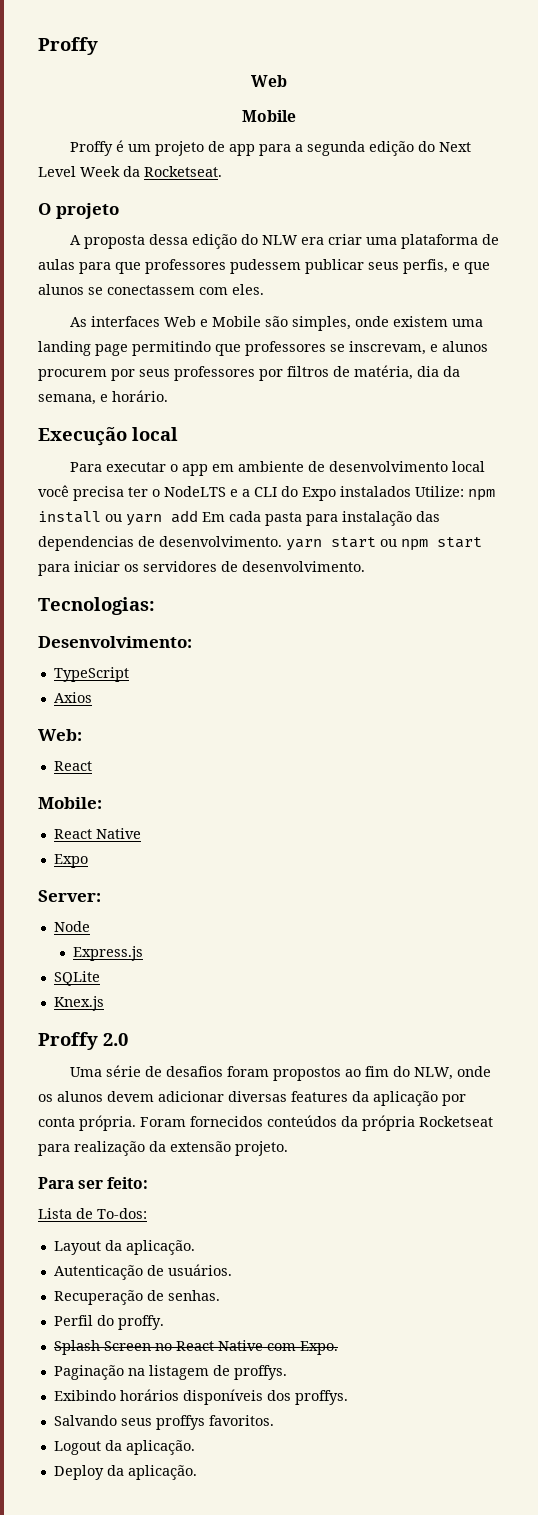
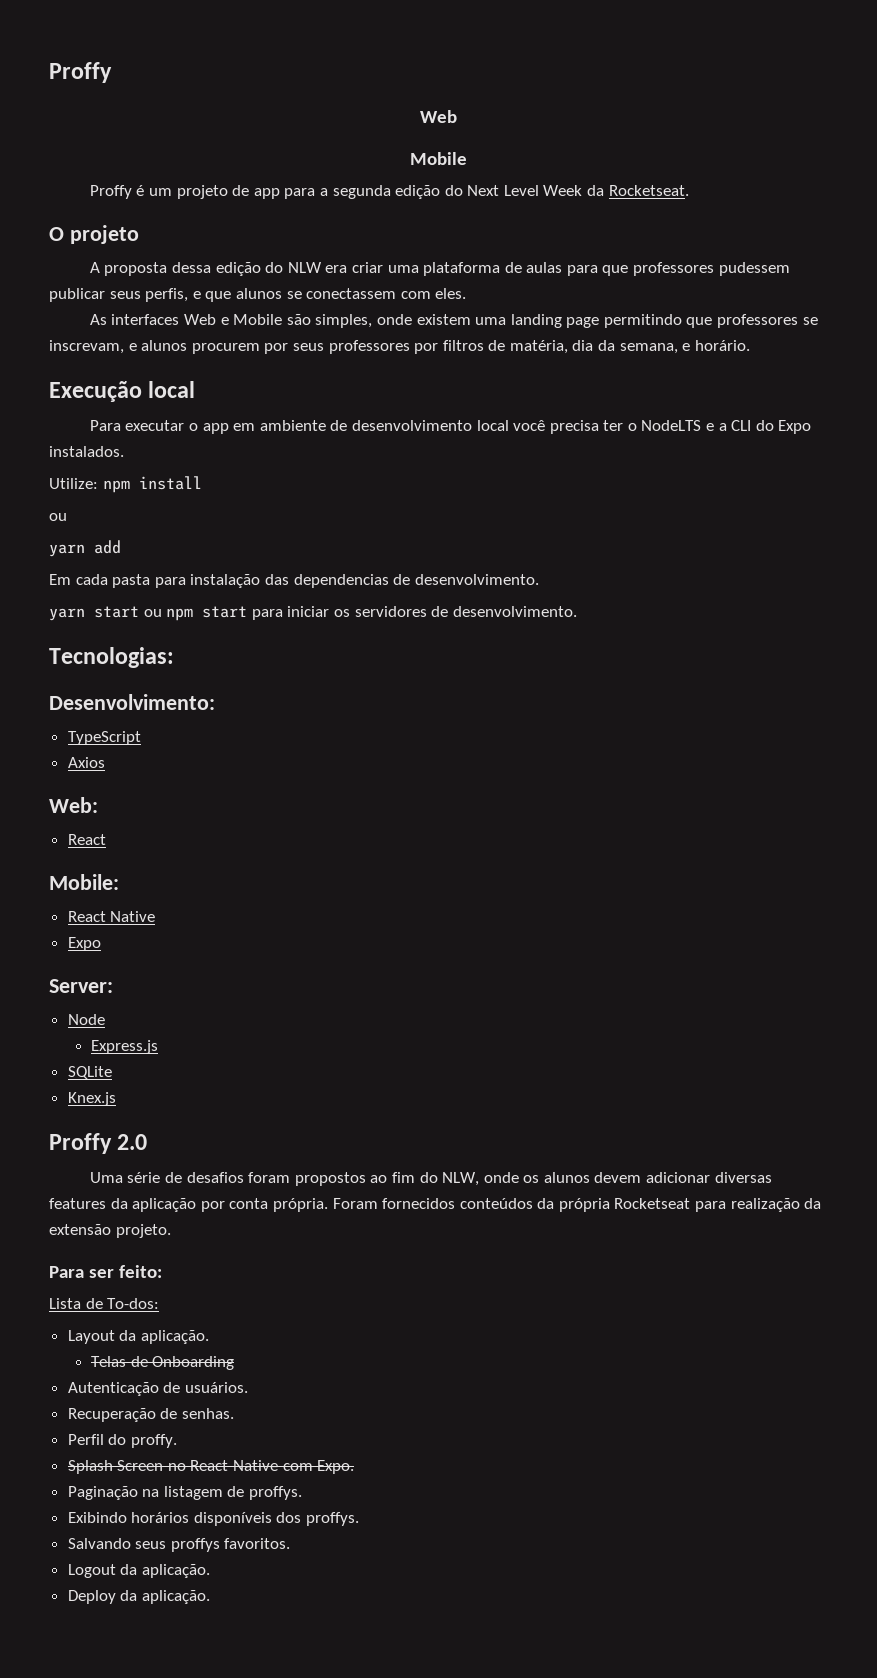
- Para executar o app em ambiente de desenvolvimento local você precisa ter o NodeLTS e a CLI do Expo instalados Utilize: npm install ou yarn add Em cada pasta para instalação das dependencias de desenvolvimento. yarn start ou npm start para iniciar os servidores de desenvolvimento.
+ Para executar o app em ambiente de desenvolvimento local você precisa ter o NodeLTS e a CLI do Expo instalados.
+ Utilize: npm install
+ ou
+ yarn add
+ Em cada pasta para instalação das dependencias de desenvolvimento.
+ yarn start ou npm start para iniciar os servidores de desenvolvimento.
+ Telas de Onboarding

